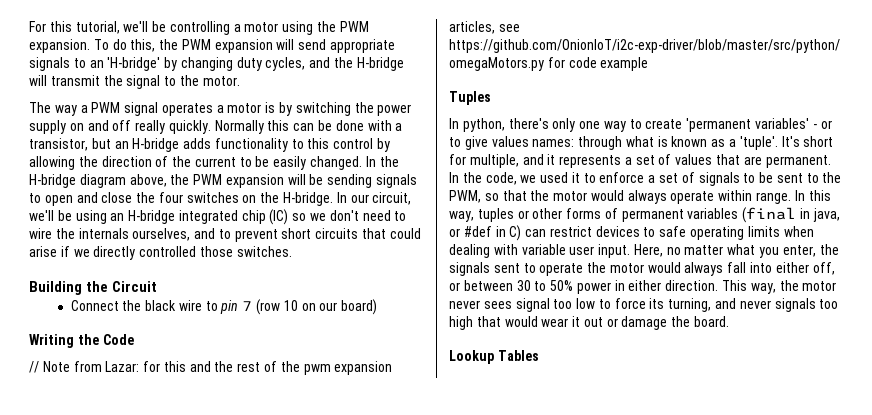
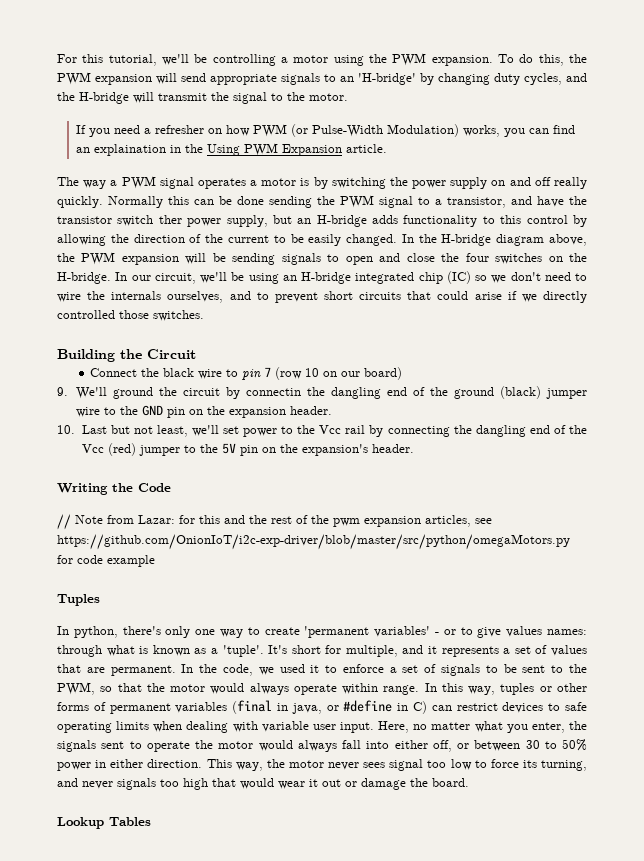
+ If you need a refresher on how PWM (or Pulse-Width Modulation) works, you can find an explaination in the Using PWM Expansion article.
- Normally this can be done with a transistor, but an H-bridge adds functionality to this control by allowing the direction of the current to be easily changed.
+ Normally this can be done sending the PWM signal to a transistor, and have the transistor switch ther power supply, but an H-bridge adds functionality to this control by allowing the direction of the current to be easily changed.
+ 9. We'll ground the circuit by connectin the dangling end of the ground (black) jumper wire to the GND pin on the expansion header.
+ 10. Last but not least, we'll set power to the Vcc rail by connecting the dangling end of the Vcc (red) jumper to the 5V pin on the expansion's header.
- In this way, tuples or other forms of permanent variables (final in java, or #def in C) can restrict devices to safe operating limits when dealing with variable user input.
+ In this way, tuples or other forms of permanent variables (final in java, or #define in C) can restrict devices to safe operating limits when dealing with variable user input.

